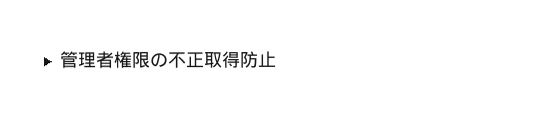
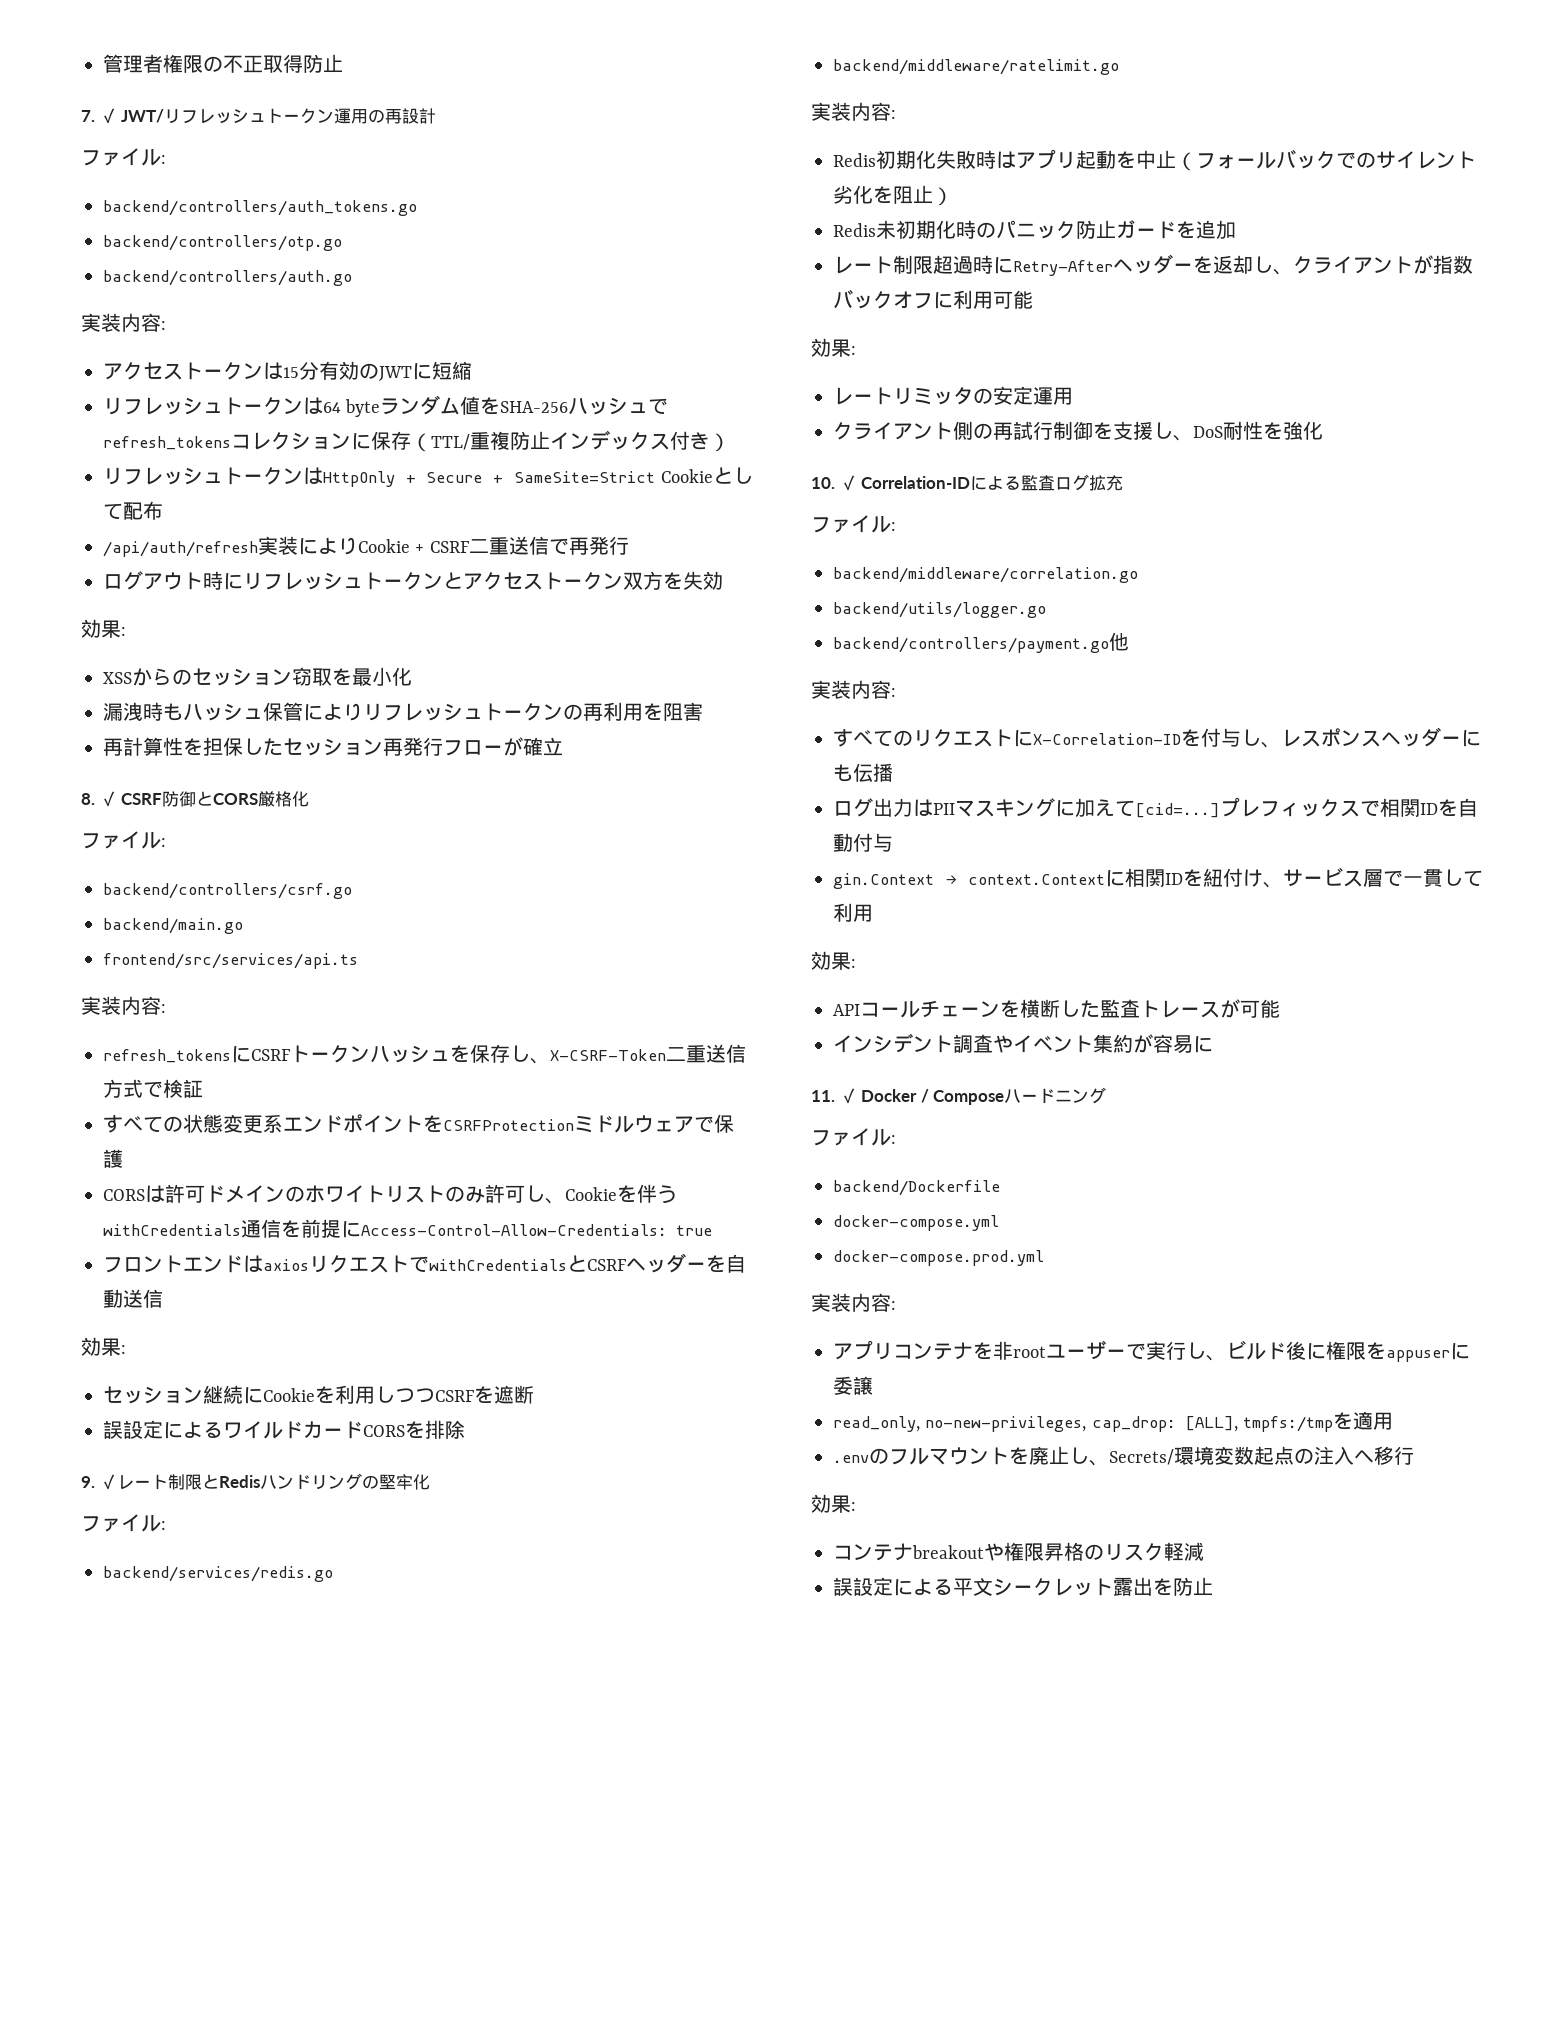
+ 7. ✓ JWT/リフレッシュトークン運用の再設計
+ ファイル:
+ backend/controllers/auth_tokens.go
+ backend/controllers/otp.go
+ backend/controllers/auth.go
+ 実装内容:
+ アクセストークンは15分有効のJWTに短縮
+ リフレッシュトークンは64 byteランダム値をSHA-256ハッシュでrefresh_tokensコレクションに保存（TTL/重複防止インデックス付き）
+ リフレッシュトークンはHttpOnly + Secure + SameSite=Strict Cookieとして配布
+ /api/auth/refresh実装によりCookie + CSRF二重送信で再発行
+ ログアウト時にリフレッシュトークンとアクセストークン双方を失効
+ 効果:
+ XSSからのセッション窃取を最小化
+ 漏洩時もハッシュ保管によりリフレッシュトークンの再利用を阻害
+ 再計算性を担保したセッション再発行フローが確立
+ 8. ✓ CSRF防御とCORS厳格化
+ ファイル:
+ backend/controllers/csrf.go
+ backend/main.go
+ frontend/src/services/api.ts
+ 実装内容:
+ refresh_tokensにCSRFトークンハッシュを保存し、X-CSRF-Token二重送信方式で検証
+ すべての状態変更系エンドポイントをCSRFProtectionミドルウェアで保護
+ CORSは許可ドメインのホワイトリストのみ許可し、Cookieを伴うwithCredentials通信を前提にAccess-Control-Allow-Credentials: true
+ フロントエンドはaxiosリクエストでwithCredentialsとCSRFヘッダーを自動送信
+ 効果:
+ セッション継続にCookieを利用しつつCSRFを遮断
+ 誤設定によるワイルドカードCORSを排除
+ 9. ✓レート制限とRedisハンドリングの堅牢化
+ ファイル:
+ backend/services/redis.go
+ backend/middleware/ratelimit.go
+ 実装内容:
+ Redis初期化失敗時はアプリ起動を中止（フォールバックでのサイレント劣化を阻止）
+ Redis未初期化時のパニック防止ガードを追加
+ レート制限超過時にRetry-Afterヘッダーを返却し、クライアントが指数バックオフに利用可能
+ 効果:
+ レートリミッタの安定運用
+ クライアント側の再試行制御を支援し、DoS耐性を強化
+ 10. ✓ Correlation-IDによる監査ログ拡充
+ ファイル:
+ backend/middleware/correlation.go
+ backend/utils/logger.go
+ backend/controllers/payment.go他
+ 実装内容:
+ すべてのリクエストにX-Correlation-IDを付与し、レスポンスヘッダーにも伝播
+ ログ出力はPIIマスキングに加えて[cid=...]プレフィックスで相関IDを自動付与
+ gin.Context → context.Contextに相関IDを紐付け、サービス層で一貫して利用
+ 効果:
+ APIコールチェーンを横断した監査トレースが可能
+ インシデント調査やイベント集約が容易に
+ 11. ✓ Docker / Composeハードニング
+ ファイル:
+ backend/Dockerfile
+ docker-compose.yml
+ docker-compose.prod.yml
+ 実装内容:
+ アプリコンテナを非rootユーザーで実行し、ビルド後に権限をappuserに委譲
+ read_only, no-new-privileges, cap_drop: [ALL], tmpfs:/tmpを適用
+ .envのフルマウントを廃止し、Secrets/環境変数起点の注入へ移行
+ 効果:
+ コンテナbreakoutや権限昇格のリスク軽減
+ 誤設定による平文シークレット露出を防止

